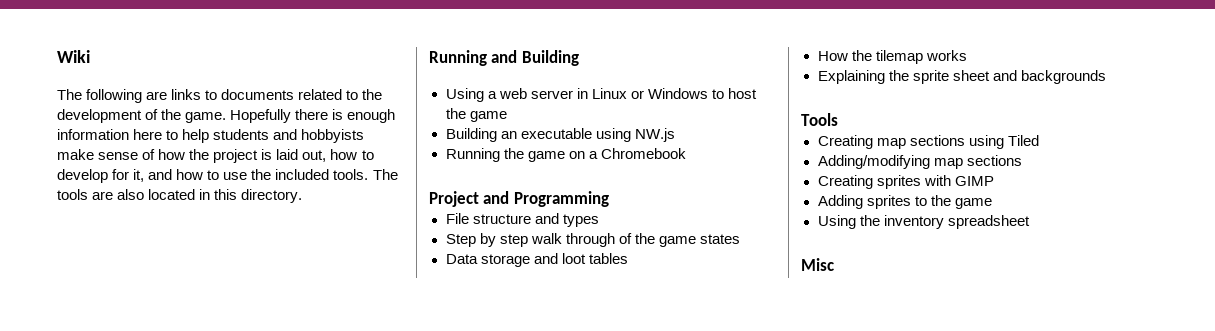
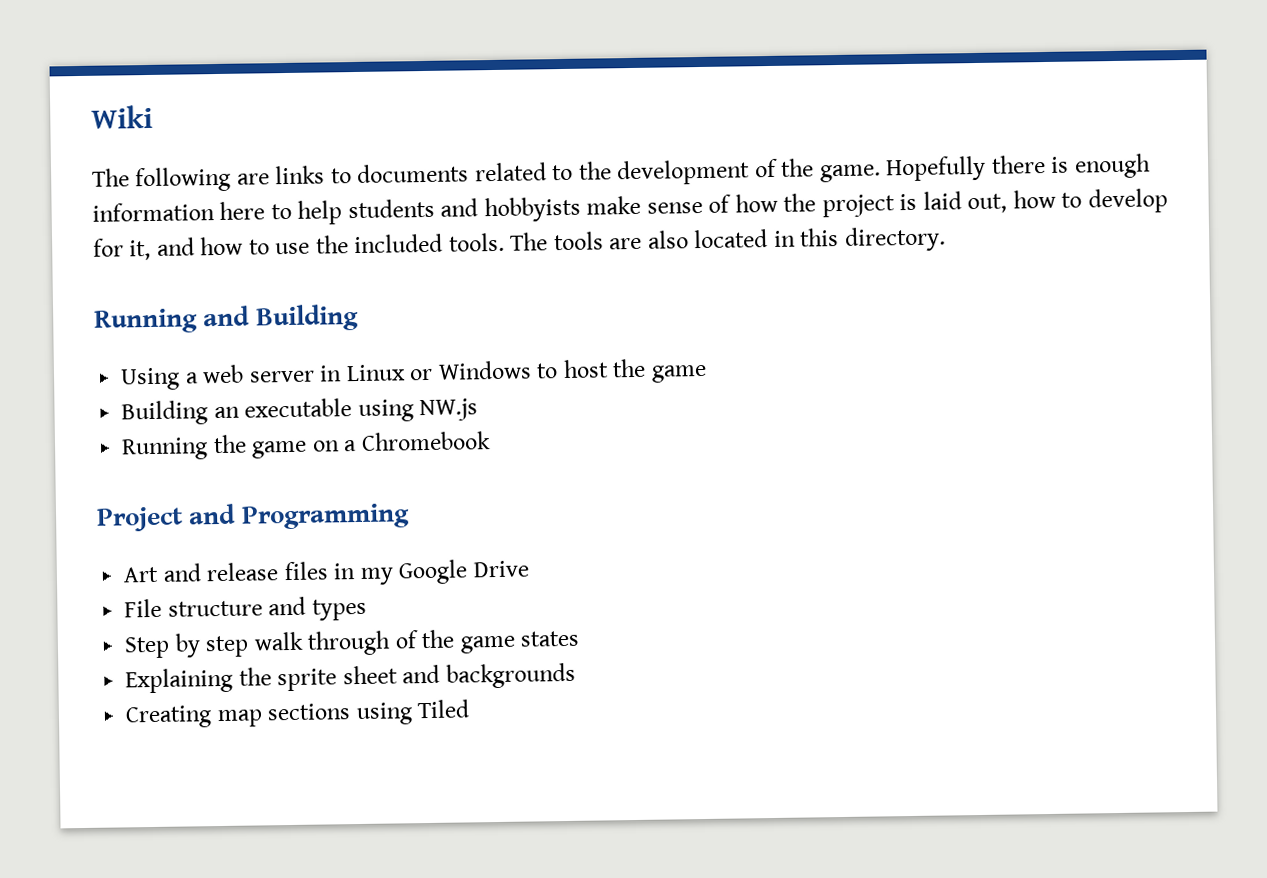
+ Art and release files in my Google Drive
- Data storage and loot tables
- How the tilemap works
- Tools
- Adding/modifying map sections
- Creating sprites with GIMP
- Adding sprites to the game
- Using the inventory spreadsheet
- Misc

